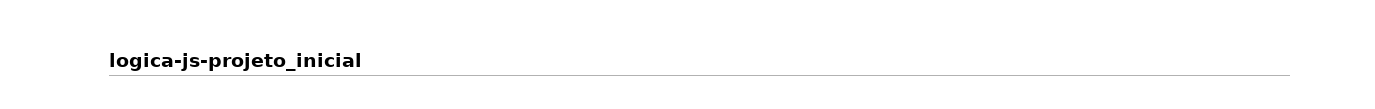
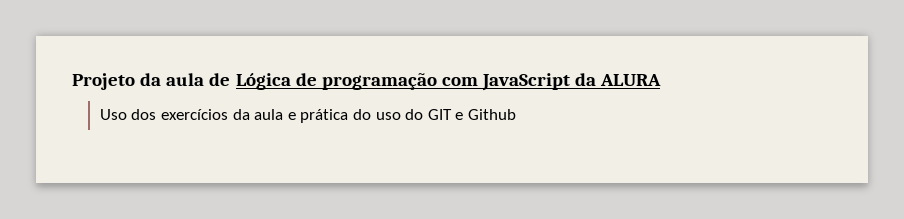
- logica-js-projeto_inicial
+ Projeto da aula de Lógica de programação com JavaScript da ALURA
+ Uso dos exercícios da aula e prática do uso do GIT e Github

